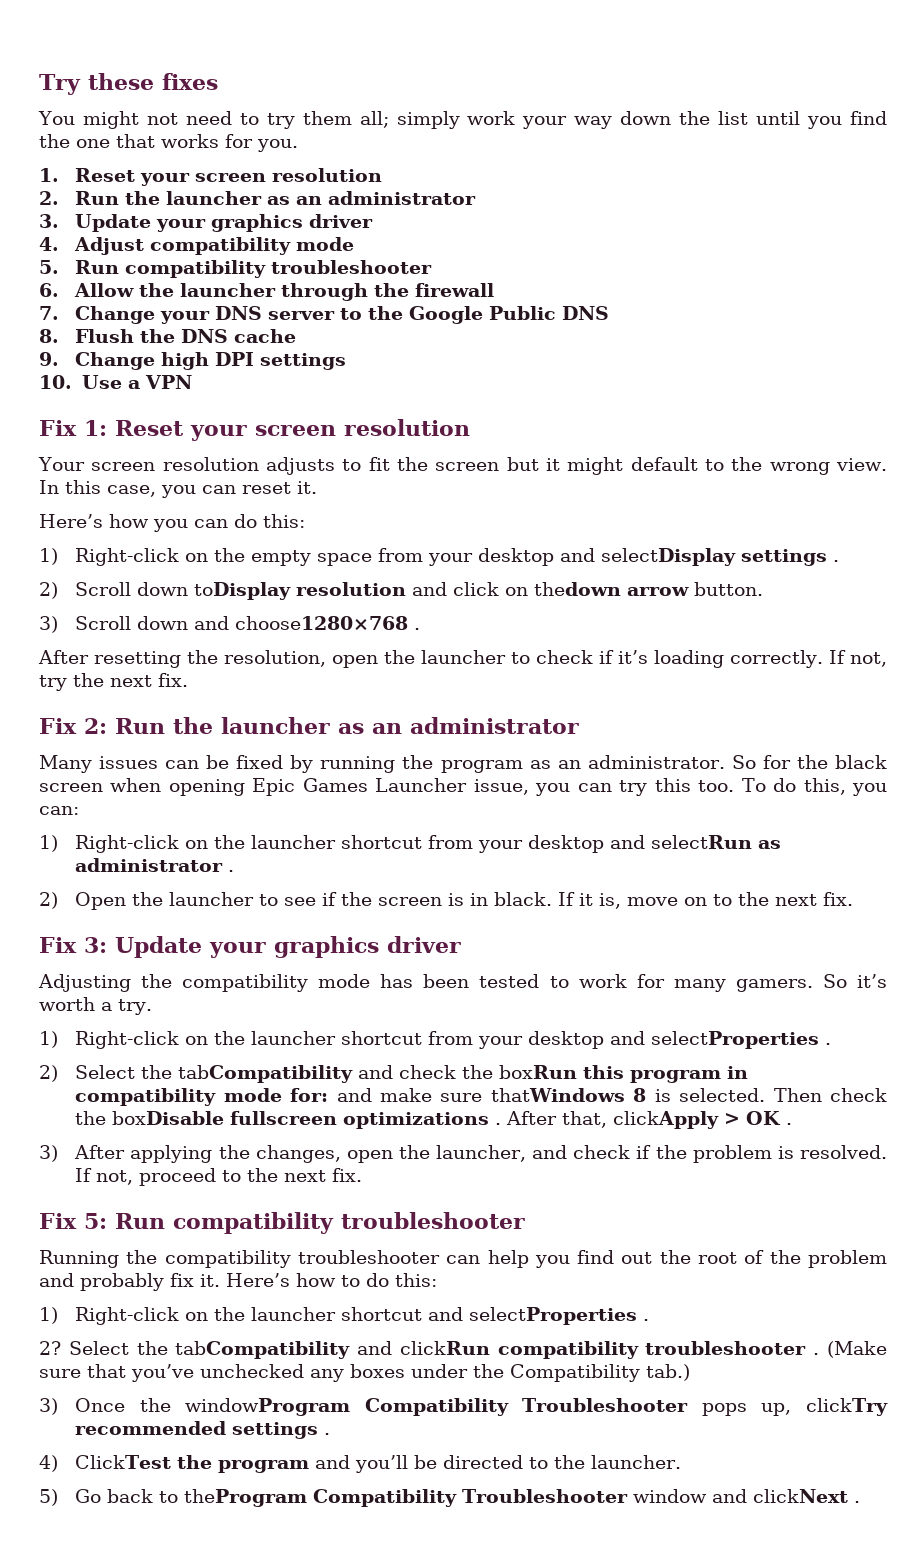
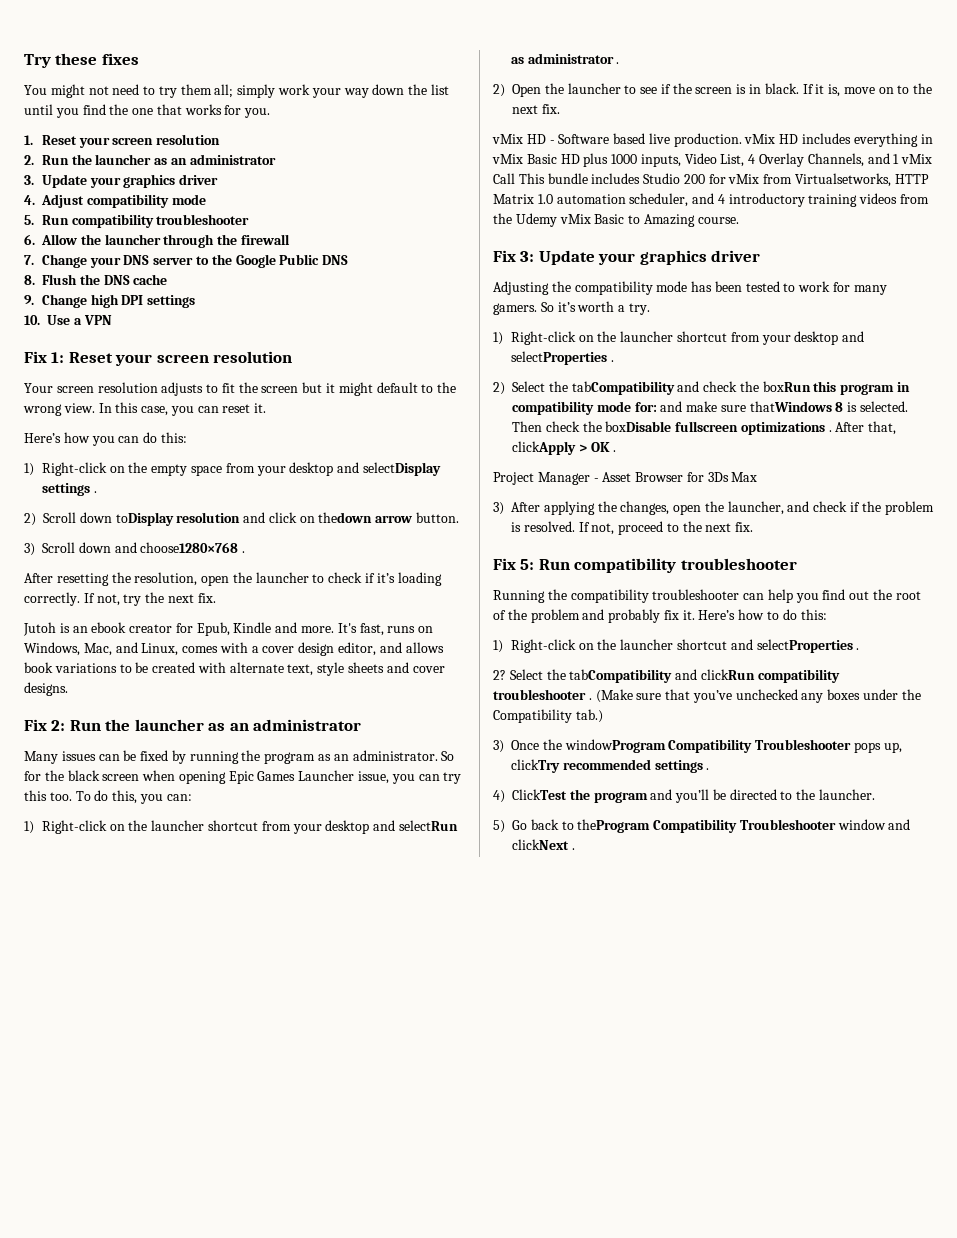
+ Jutoh is an ebook creator for Epub, Kindle and more. It's fast, runs on Windows, Mac, and Linux, comes with a cover design editor, and allows book variations to be created with alternate text, style sheets and cover designs.
+ vMix HD - Software based live production. vMix HD includes everything in vMix Basic HD plus 1000 inputs, Video List, 4 Overlay Channels, and 1 vMix Call This bundle includes Studio 200 for vMix from Virtualsetworks, HTTP Matrix 1.0 automation scheduler, and 4 introductory training videos from the Udemy vMix Basic to Amazing course.
+ Project Manager - Asset Browser for 3Ds Max

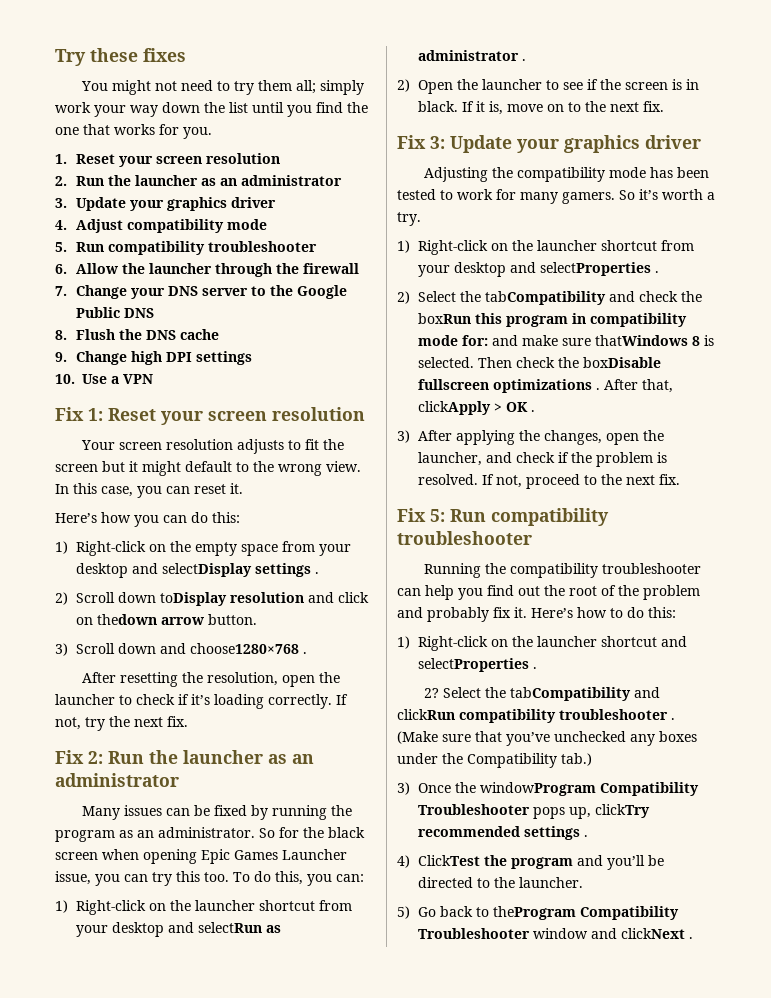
- Jutoh is an ebook creator for Epub, Kindle and more. It's fast, runs on Windows, Mac, and Linux, comes with a cover design editor, and allows book variations to be created with alternate text, style sheets and cover designs.
- vMix HD - Software based live production. vMix HD includes everything in vMix Basic HD plus 1000 inputs, Video List, 4 Overlay Channels, and 1 vMix Call This bundle includes Studio 200 for vMix from Virtualsetworks, HTTP Matrix 1.0 automation scheduler, and 4 introductory training videos from the Udemy vMix Basic to Amazing course.
- Project Manager - Asset Browser for 3Ds Max

